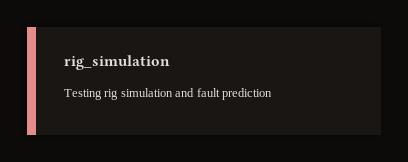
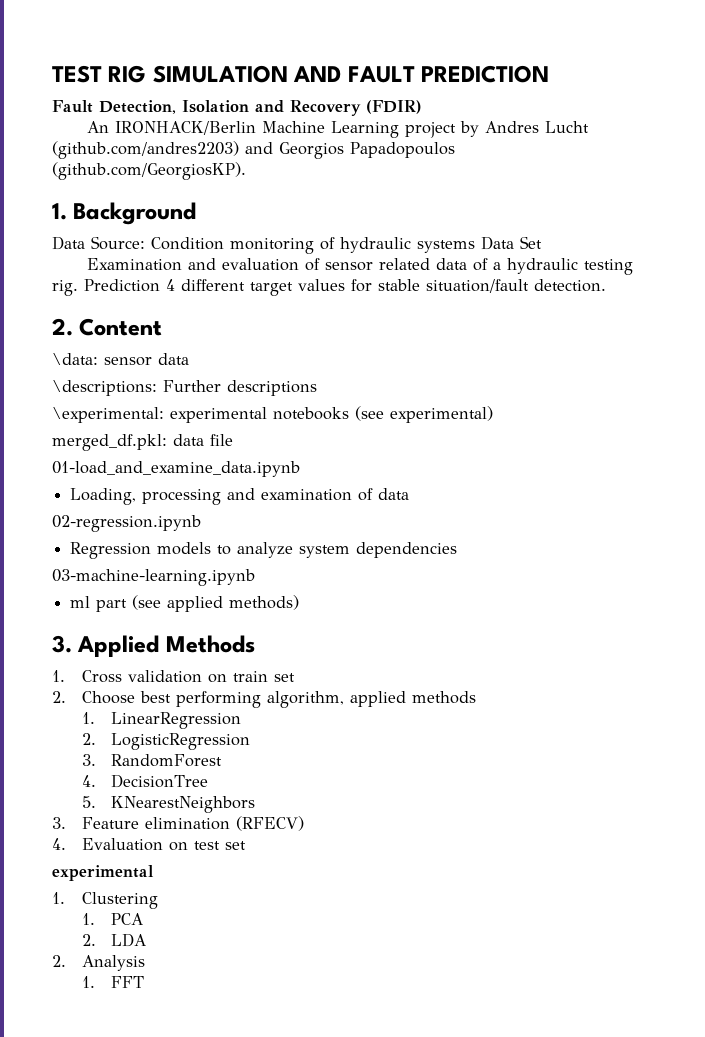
- rig_simulation
- Testing rig simulation and fault prediction
+ TEST RIG SIMULATION AND FAULT PREDICTION
+ Fault Detection, Isolation and Recovery (FDIR)
+ An IRONHACK/Berlin Machine Learning project by Andres Lucht (github.com/andres2203) and Georgios Papadopoulos (github.com/GeorgiosKP).
+ 1. Background
+ Data Source: Condition monitoring of hydraulic systems Data Set
+ Examination and evaluation of sensor related data of a hydraulic testing rig. Prediction 4 different target values for stable situation/fault detection.
+ 2. Content
+ \data: sensor data
+ \descriptions: Further descriptions
+ \experimental: experimental notebooks (see experimental)
+ merged_df.pkl: data file
+ 01-load_and_examine_data.ipynb
+ Loading, processing and examination of data
+ 02-regression.ipynb
+ Regression models to analyze system dependencies
+ 03-machine-learning.ipynb
+ ml part (see applied methods)
+ 3. Applied Methods
+ 1. Cross validation on train set
+ 2. Choose best performing algorithm, applied methods
+ 1. LinearRegression
+ 2. LogisticRegression
+ 3. RandomForest
+ 4. DecisionTree
+ 5. KNearestNeighbors
+ 3. Feature elimination (RFECV)
+ 4. Evaluation on test set
+ experimental
+ 1. Clustering
+ 1. PCA
+ 2. LDA
+ 2. Analysis
+ 1. FFT

